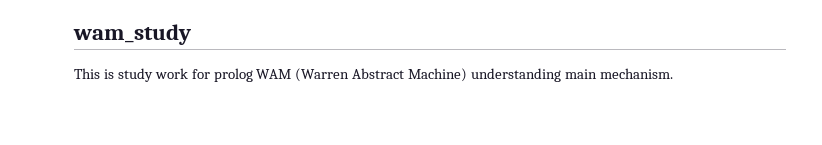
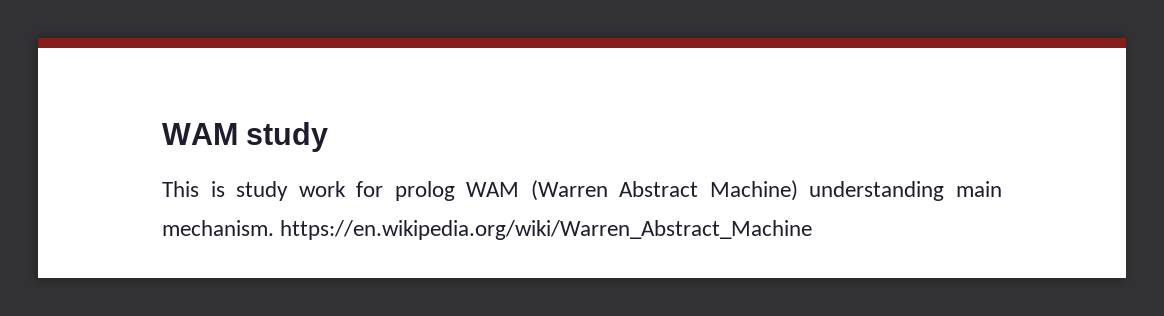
- wam_study
+ WAM study
- This is study work for prolog WAM (Warren Abstract Machine) understanding main mechanism.
+ This is study work for prolog WAM (Warren Abstract Machine) understanding main mechanism. https://en.wikipedia.org/wiki/Warren_Abstract_Machine

